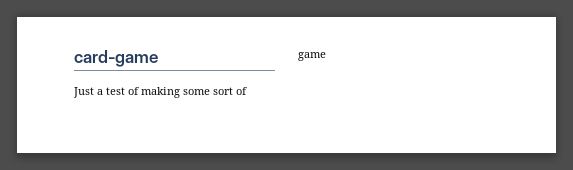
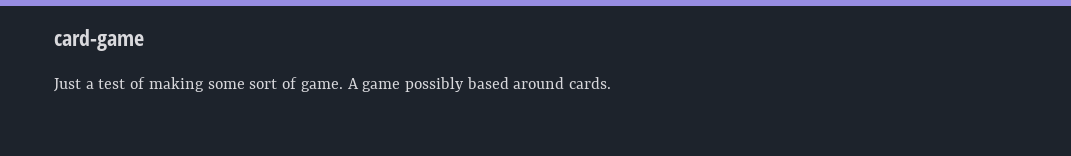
- Just a test of making some sort of game
+ Just a test of making some sort of game. A game possibly based around cards.

